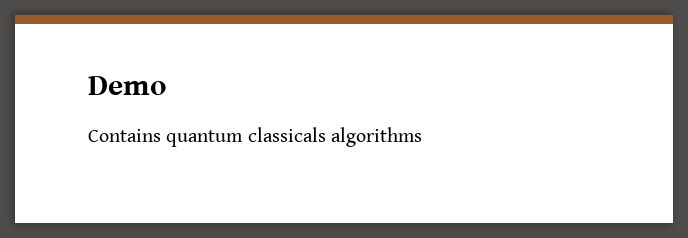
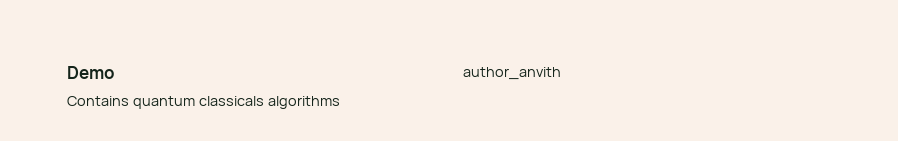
- Contains quantum classicals algorithms
+ Contains quantum classicals algorithms author_anvith

